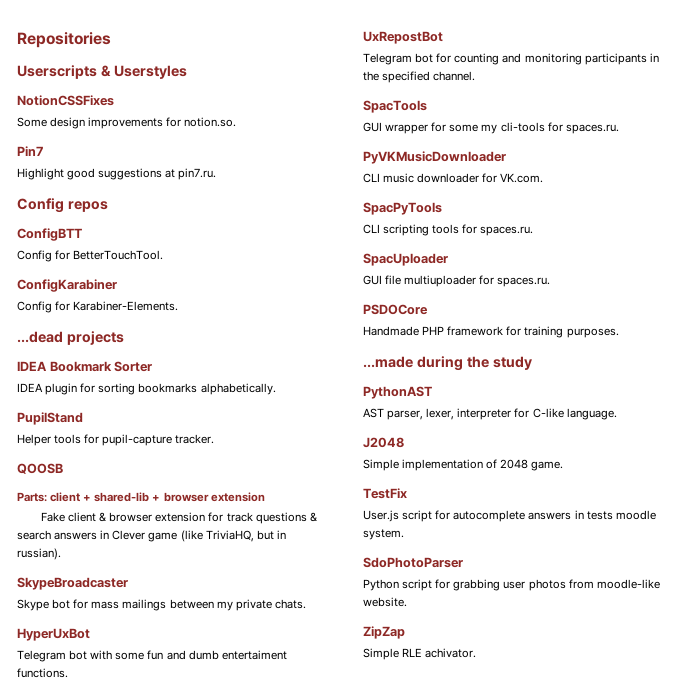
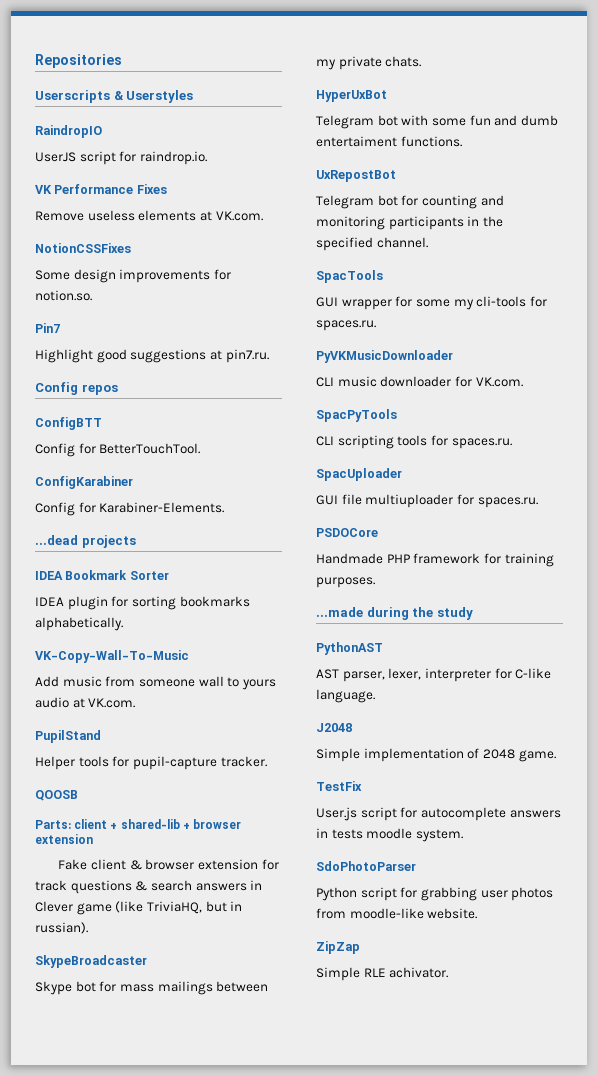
+ RaindropIO
+ UserJS script for raindrop.io.
+ VK Performance Fixes
+ Remove useless elements at VK.com.
+ VK-Copy-Wall-To-Music
+ Add music from someone wall to yours audio at VK.com.

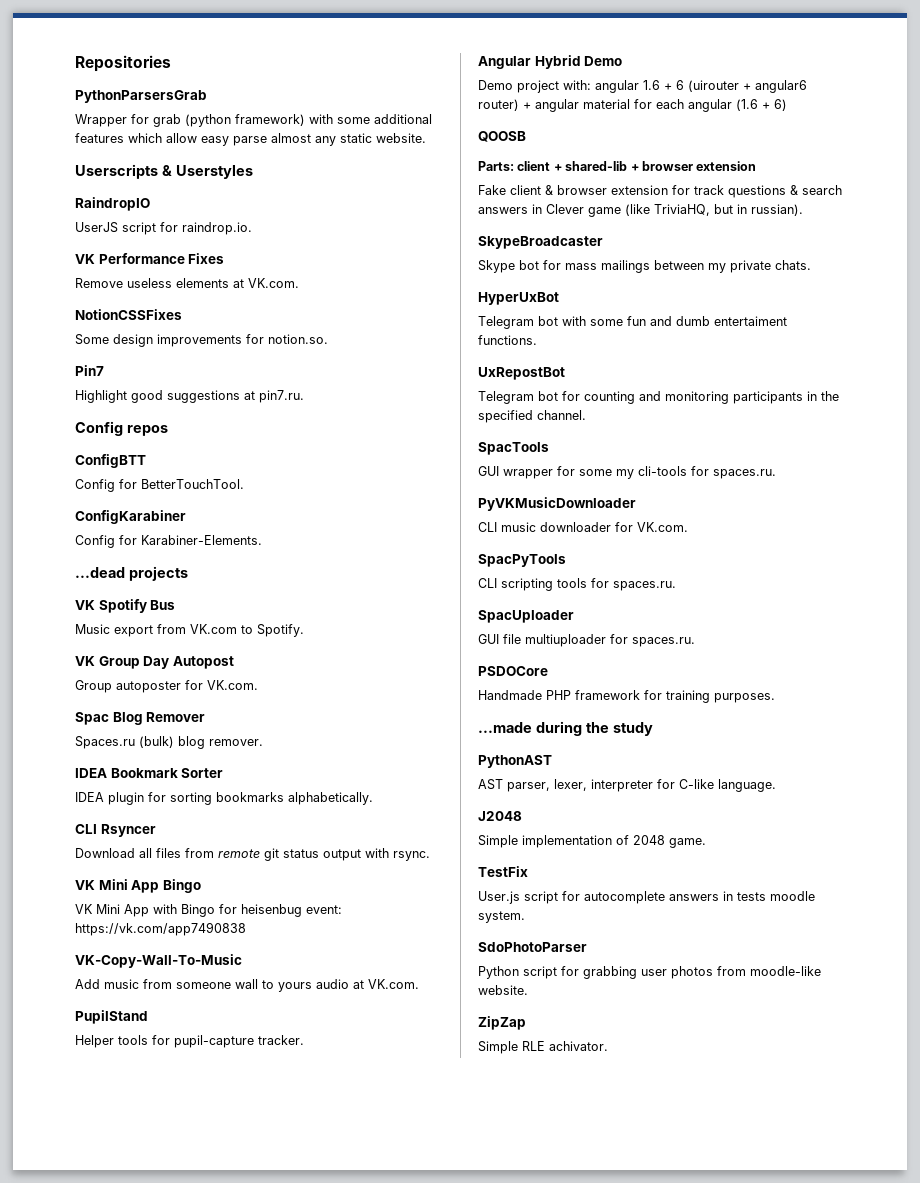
+ PythonParsersGrab
+ Wrapper for grab (python framework) with some additional features which allow easy parse almost any static website.
+ VK Spotify Bus
+ Music export from VK.com to Spotify.
+ VK Group Day Autopost
+ Group autoposter for VK.com.
+ Spac Blog Remover
+ Spaces.ru (bulk) blog remover.
+ CLI Rsyncer
+ Download all files from remote git status output with rsync.
+ VK Mini App Bingo
+ VK Mini App with Bingo for heisenbug event: https://vk.com/app7490838
+ Angular Hybrid Demo
+ Demo project with: angular 1.6 + 6 (uirouter + angular6 router) + angular material for each angular (1.6 + 6)

